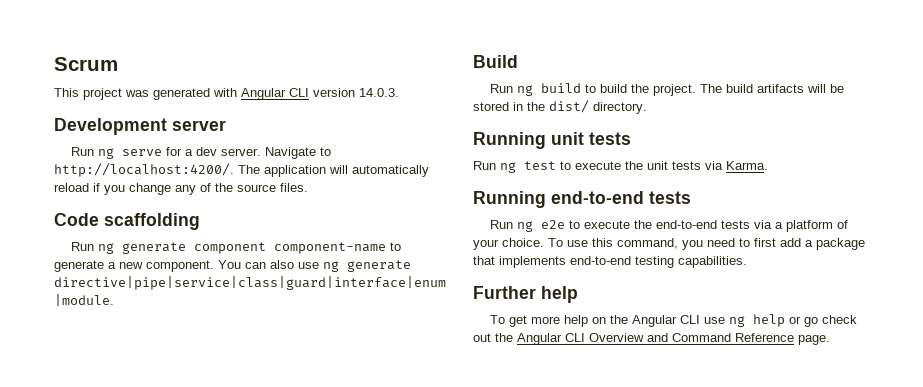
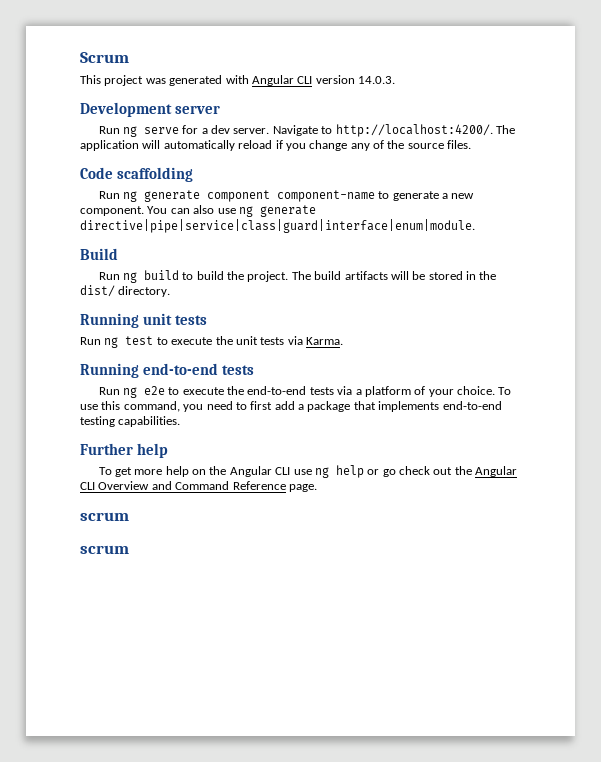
  To get more help on the Angular CLI use ng help or go check out the Angular CLI Overview and Command Reference page.
+ scrum
+ scrum

